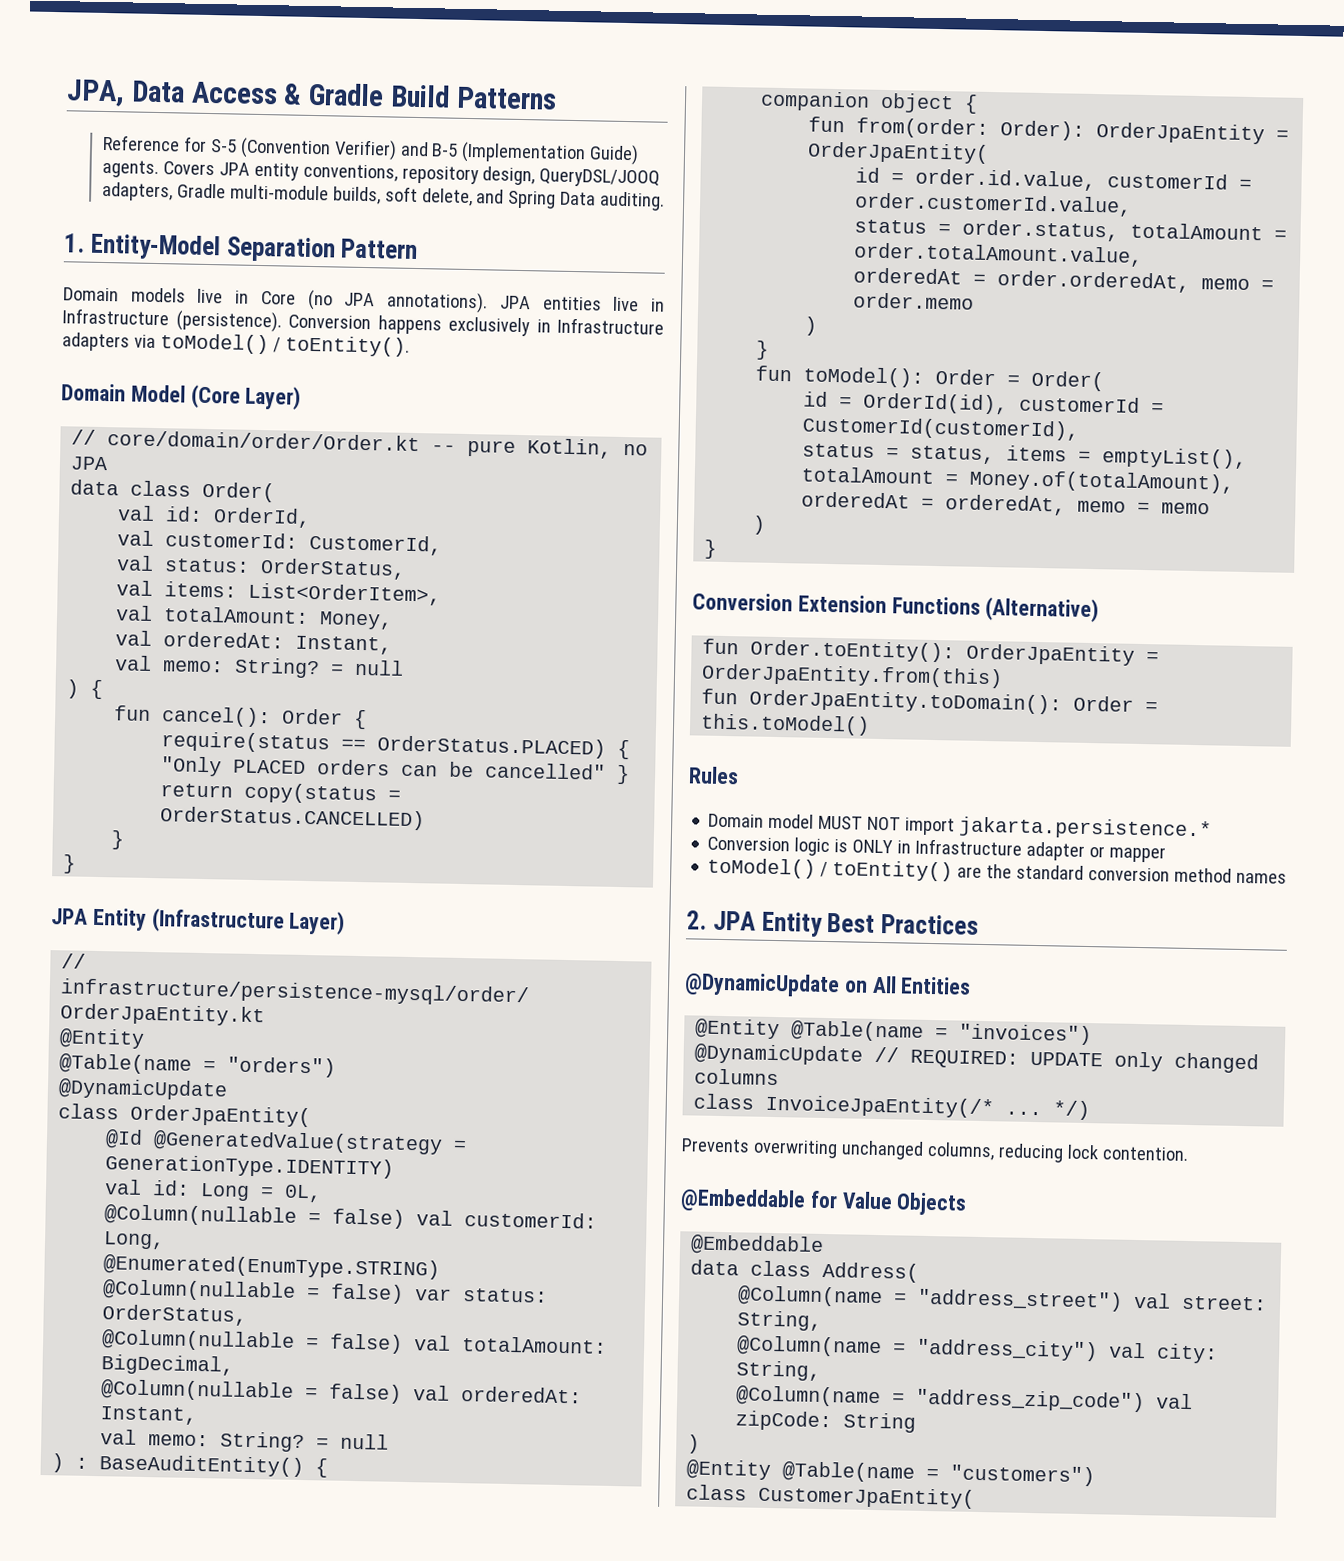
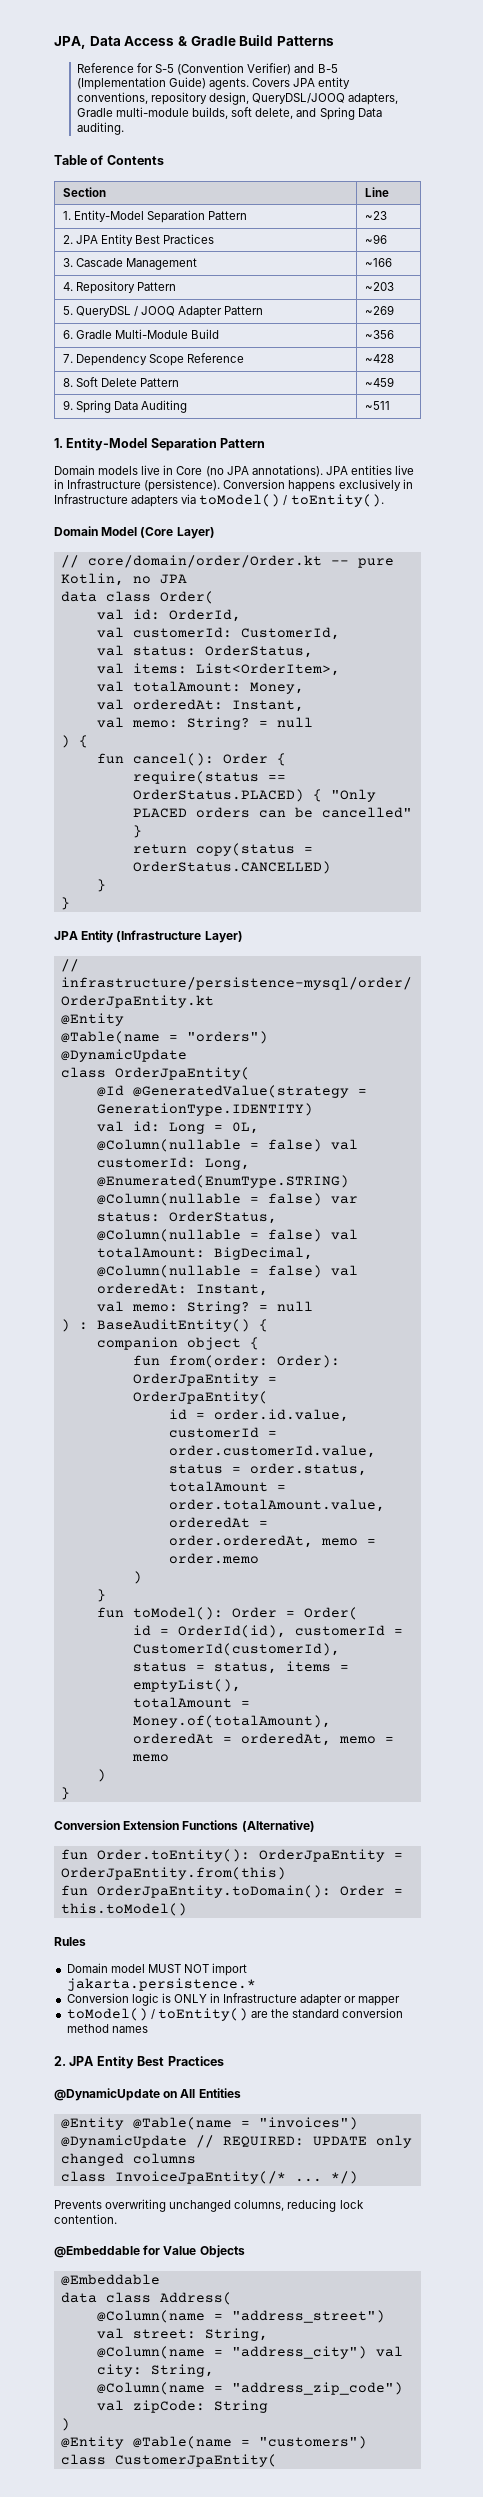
+ Table of Contents
+ Section | Line
+ 1. Entity-Model Separation Pattern | ~23
+ 2. JPA Entity Best Practices | ~96
+ 3. Cascade Management | ~166
+ 4. Repository Pattern | ~203
+ 5. QueryDSL / JOOQ Adapter Pattern | ~269
+ 6. Gradle Multi-Module Build | ~356
+ 7. Dependency Scope Reference | ~428
+ 8. Soft Delete Pattern | ~459
+ 9. Spring Data Auditing | ~511

